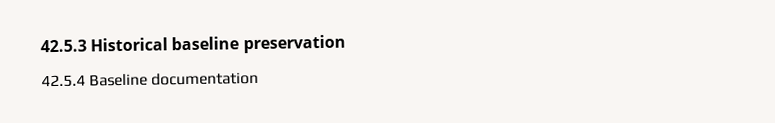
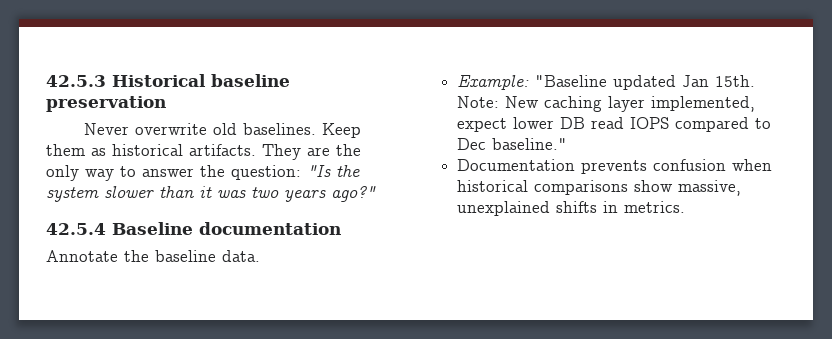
+ Never overwrite old baselines. Keep them as historical artifacts. They are the only way to answer the question: "Is the system slower than it was two years ago?"
  42.5.4 Baseline documentation
+ Annotate the baseline data.
+ Example: "Baseline updated Jan 15th. Note: New caching layer implemented, expect lower DB read IOPS compared to Dec baseline."
+ Documentation prevents confusion when historical comparisons show massive, unexplained shifts in metrics.

